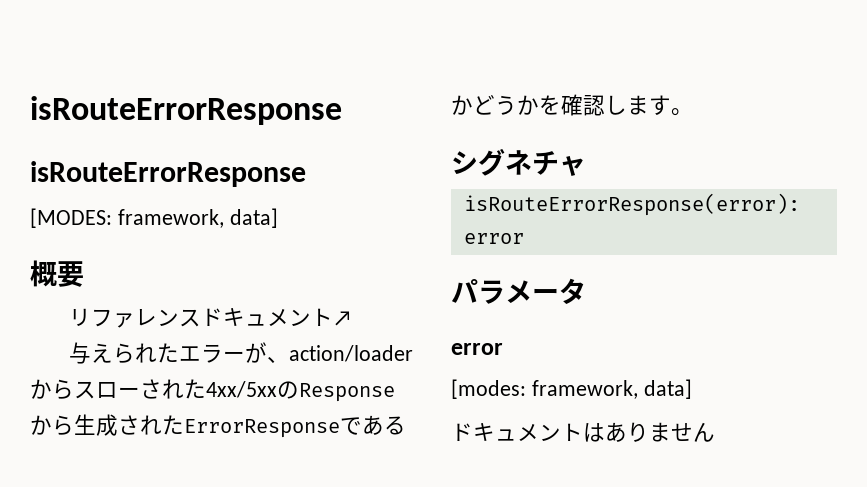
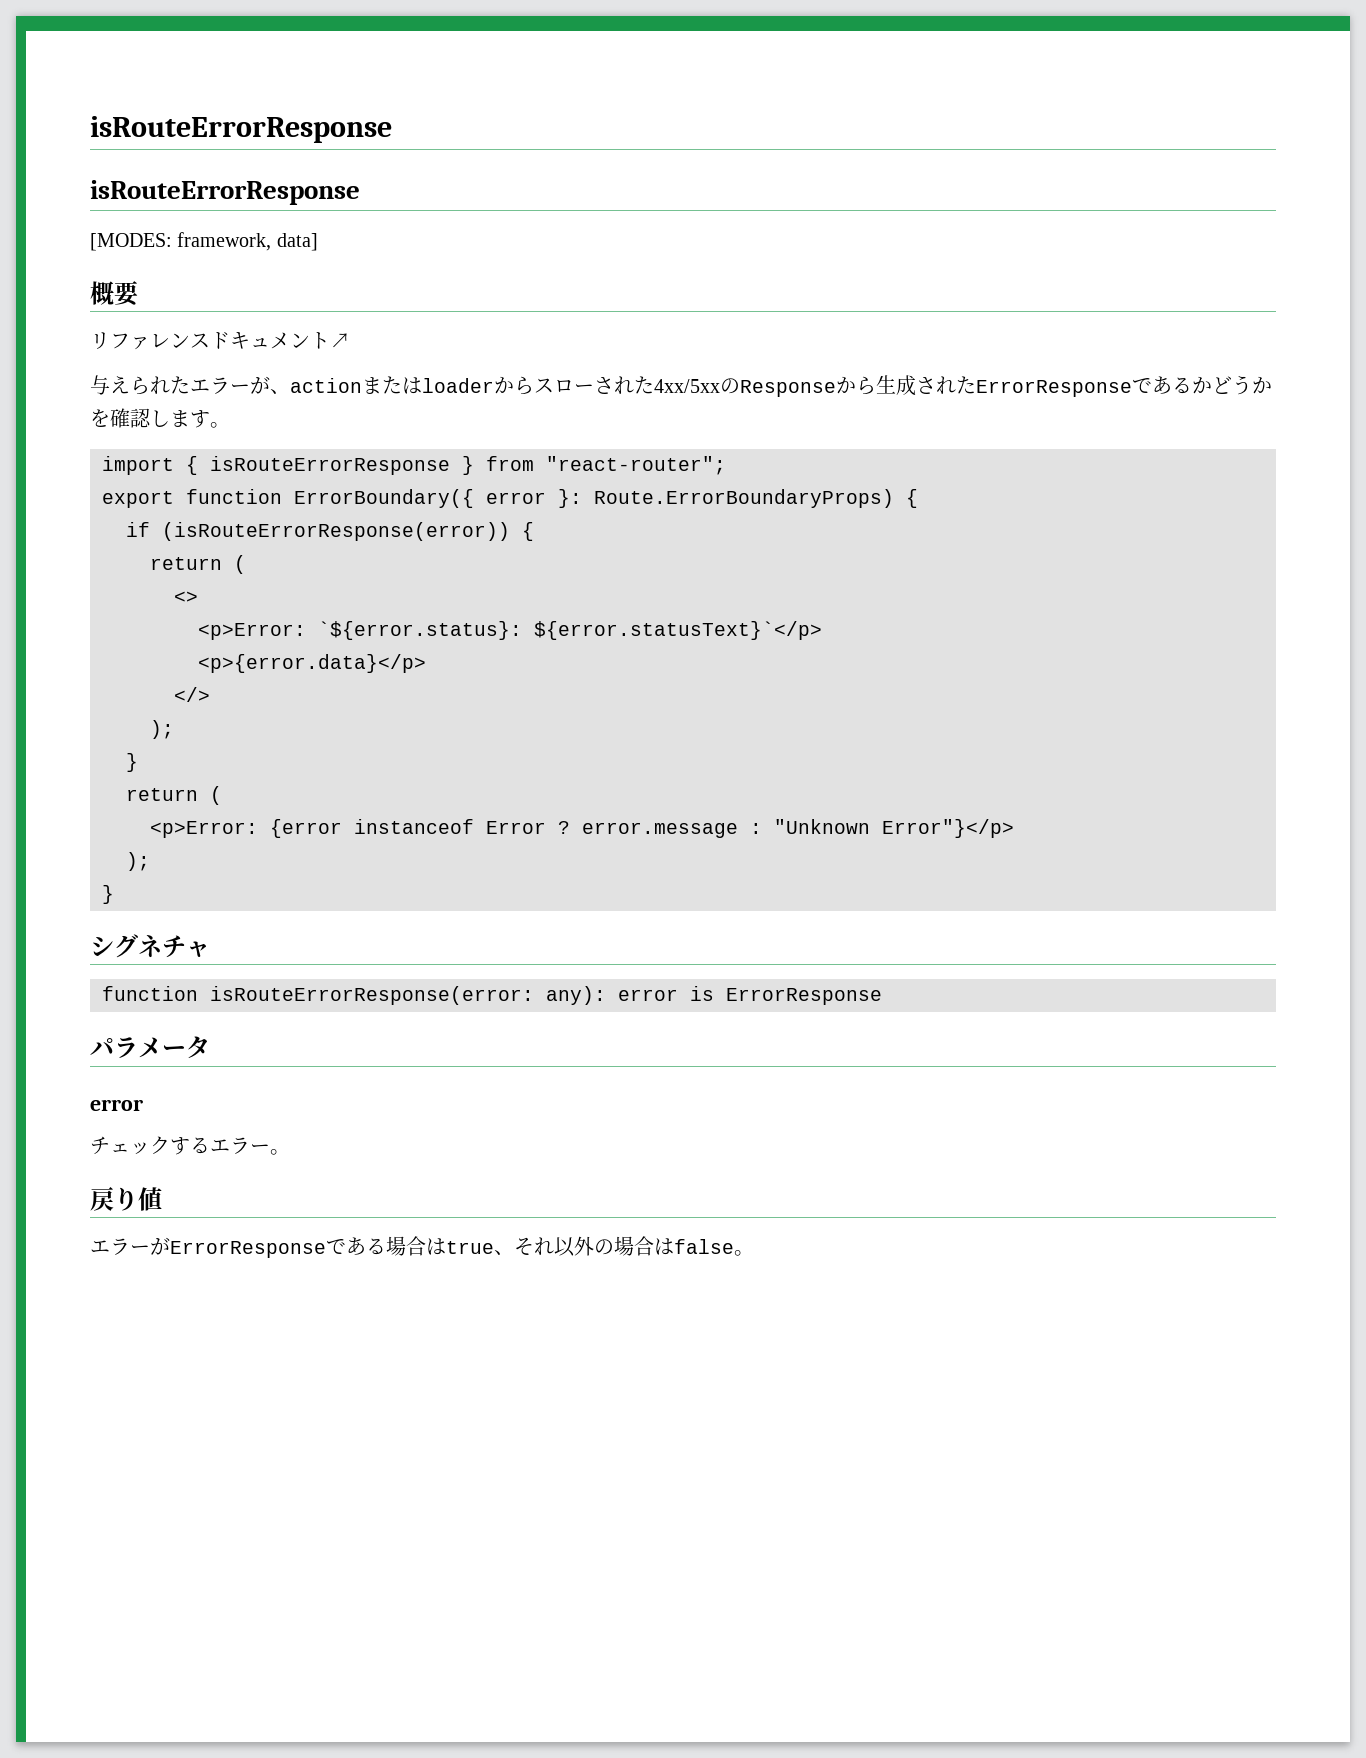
- 与えられたエラーが、action/loaderからスローされた4xx/5xxのResponseから生成されたErrorResponseであるかどうかを確認します。
+ 与えられたエラーが、actionまたはloaderからスローされた4xx/5xxのResponseから生成されたErrorResponseであるかどうかを確認します。
+ import { isRouteErrorResponse } from "react-router";
+ export function ErrorBoundary({ error }: Route.ErrorBoundaryProps) {
+ if (isRouteErrorResponse(error)) {
+ return (
+ <>
+ <p>Error: `${error.status}: ${error.statusText}`</p>
+ <p>{error.data}</p>
+ </>
+ );
+ }
+ return (
+ <p>Error: {error instanceof Error ? error.message : "Unknown Error"}</p>
+ );
+ }
- isRouteErrorResponse(error): error
+ function isRouteErrorResponse(error: any): error is ErrorResponse
- [modes: framework, data]
- ドキュメントはありません
+ チェックするエラー。
+ 戻り値
+ エラーがErrorResponseである場合はtrue、それ以外の場合はfalse。

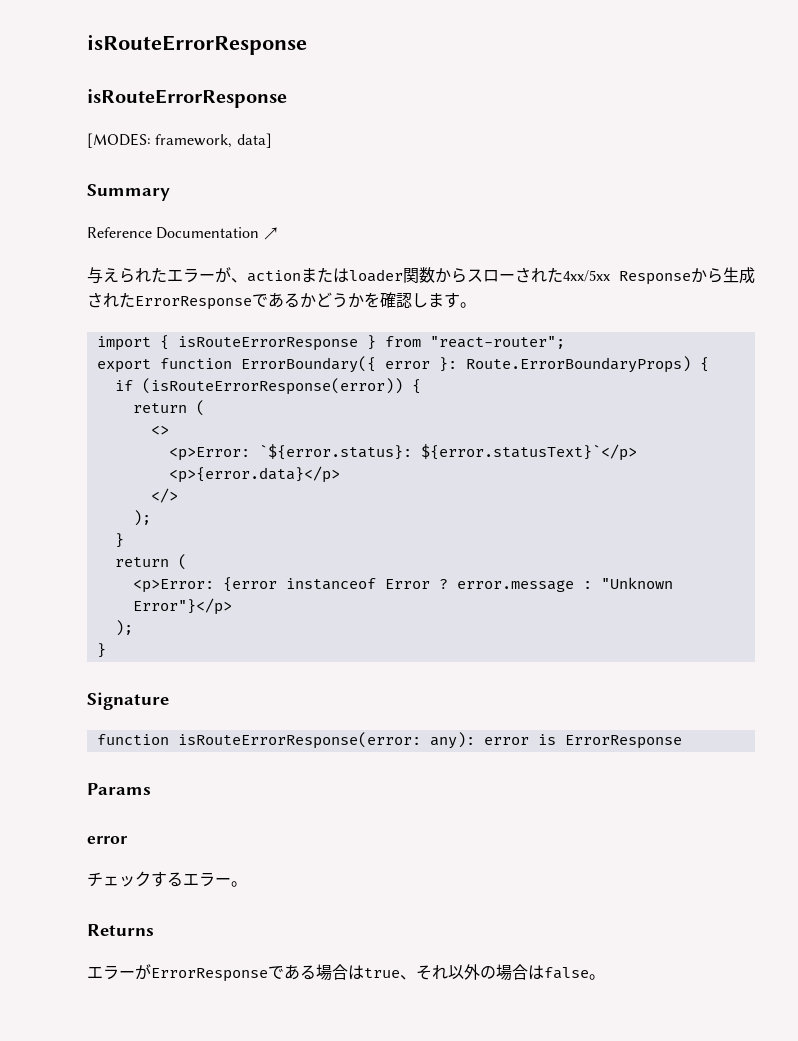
- 概要
- リファレンスドキュメント↗
+ Summary
+ Reference Documentation ↗
- 与えられたエラーが、actionまたはloaderからスローされた4xx/5xxのResponseから生成されたErrorResponseであるかどうかを確認します。
+ 与えられたエラーが、actionまたはloader関数からスローされた4xx/5xx Responseから生成されたErrorResponseであるかどうかを確認します。
- シグネチャ
+ Signature
- パラメータ
+ Params
- 戻り値
+ Returns

